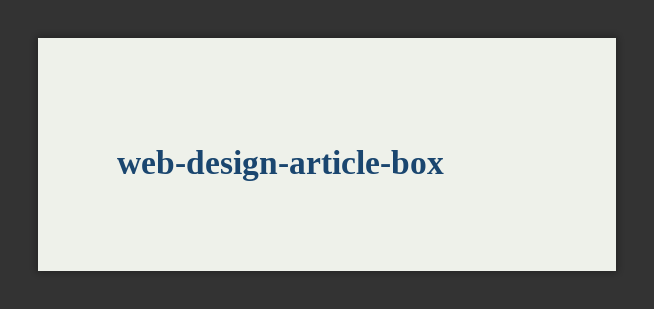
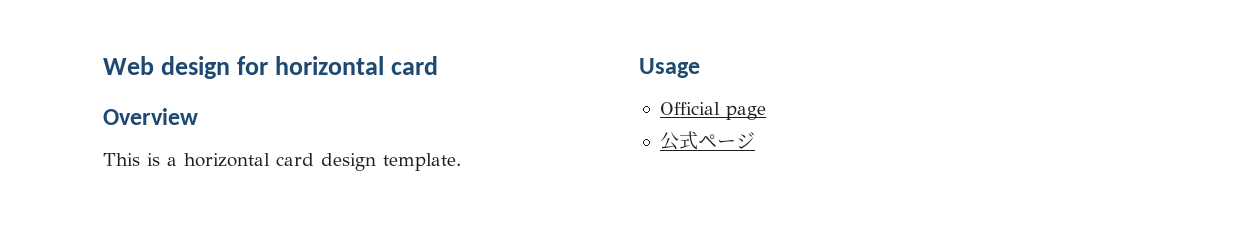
- web-design-article-box
+ Web design for horizontal card
+ Overview
+ This is a horizontal card design template.
+ Usage
+ Official page
+ 公式ページ

